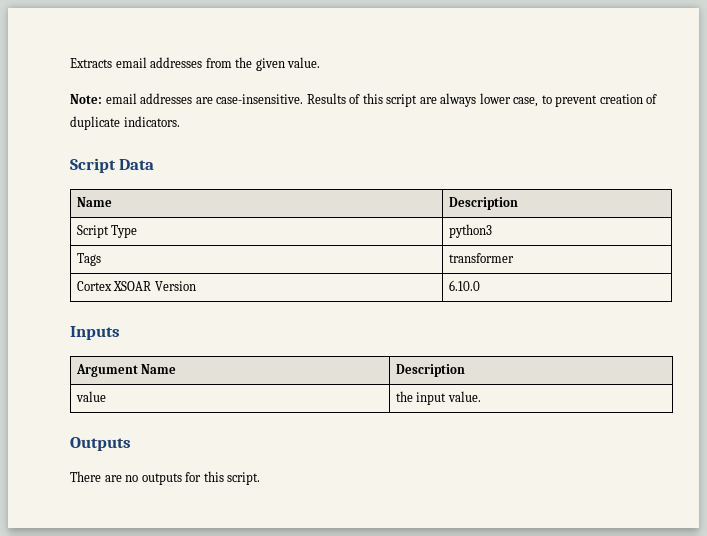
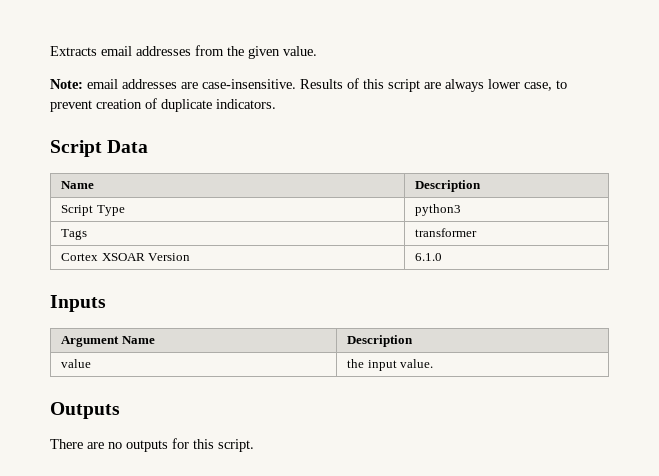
- Cortex XSOAR Version | 6.10.0
+ Cortex XSOAR Version | 6.1.0

